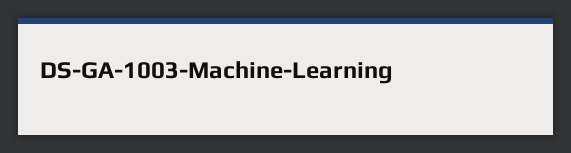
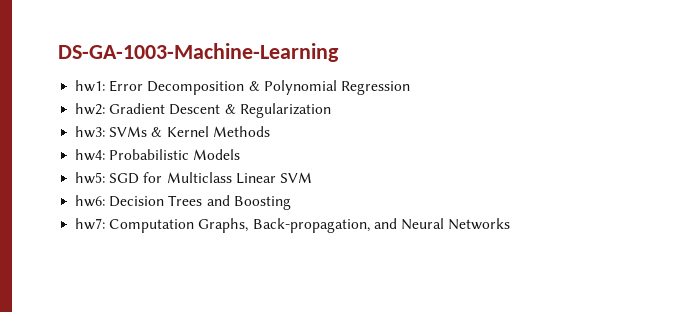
+ hw1: Error Decomposition & Polynomial Regression
+ hw2: Gradient Descent & Regularization
+ hw3: SVMs & Kernel Methods
+ hw4: Probabilistic Models
+ hw5: SGD for Multiclass Linear SVM
+ hw6: Decision Trees and Boosting
+ hw7: Computation Graphs, Back-propagation, and Neural Networks

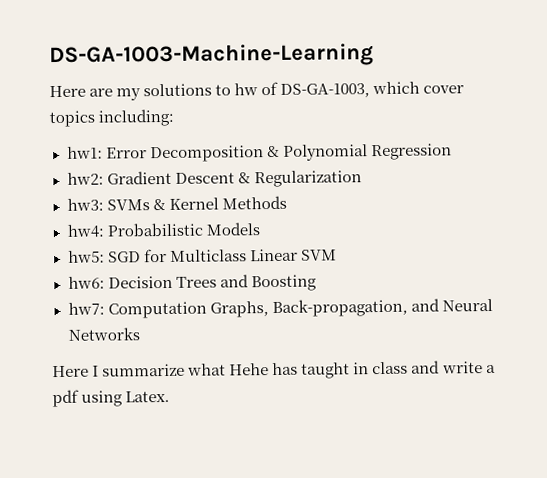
+ Here are my solutions to hw of DS-GA-1003, which cover topics including:
+ Here I summarize what Hehe has taught in class and write a pdf using Latex.

